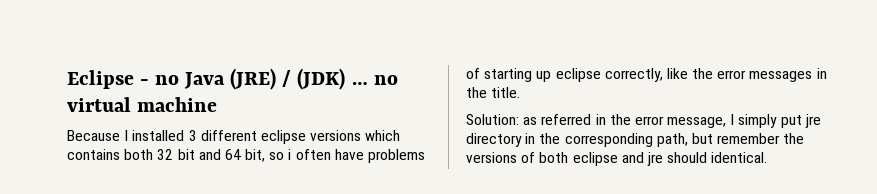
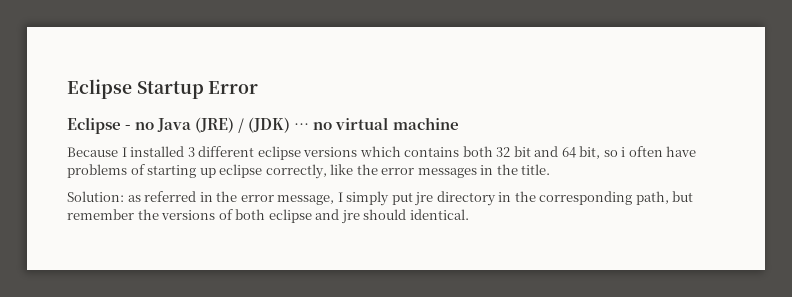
+ Eclipse Startup Error

